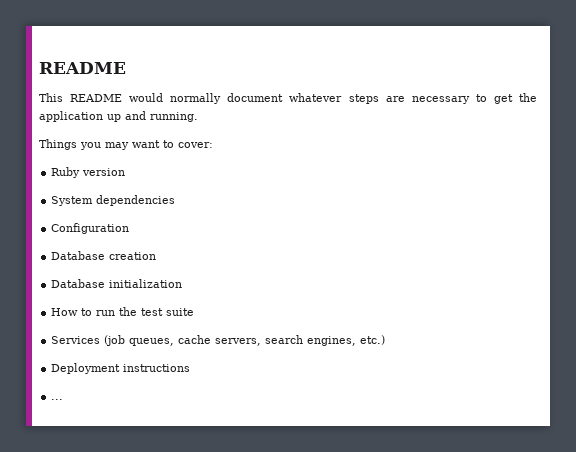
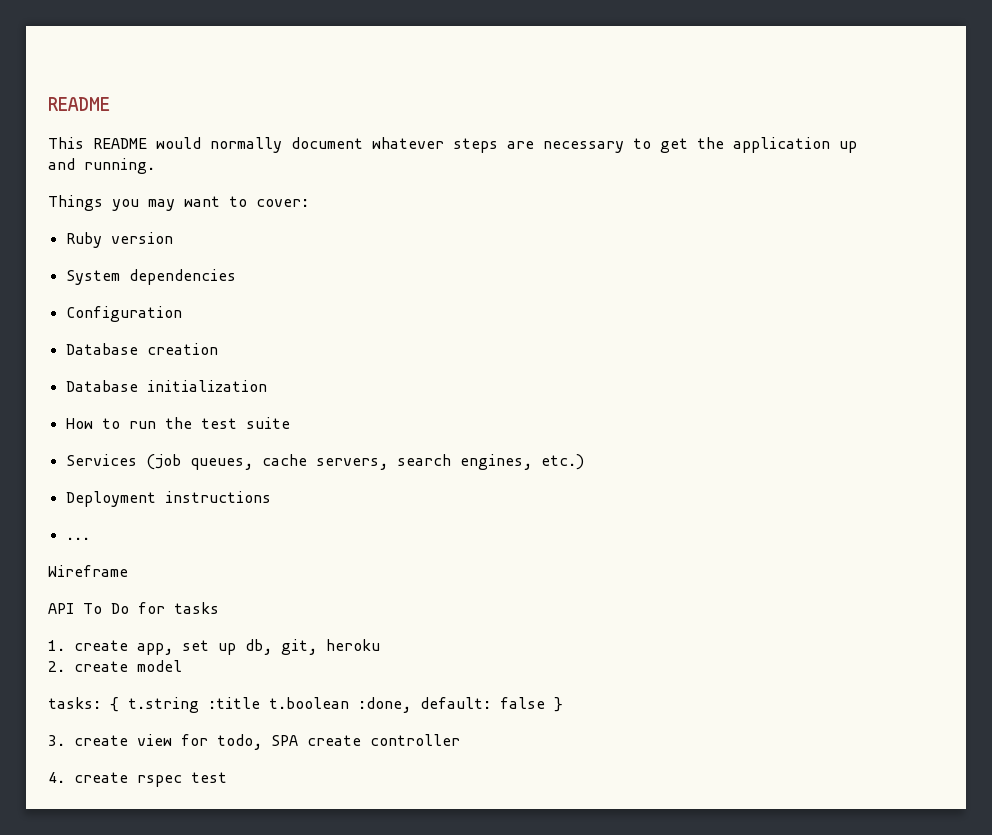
+ Wireframe
+ API To Do for tasks
+ 1. create app, set up db, git, heroku
+ 2. create model
+ tasks: { t.string :title t.boolean :done, default: false }
+ 3. create view for todo, SPA create controller
+ 4. create rspec test

